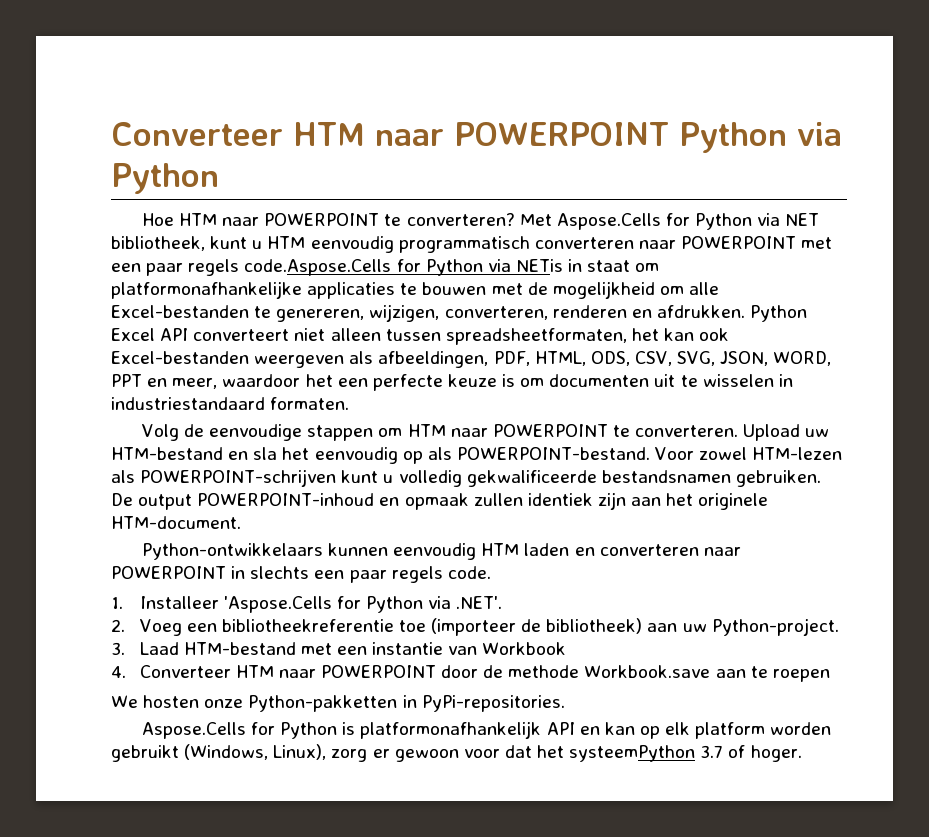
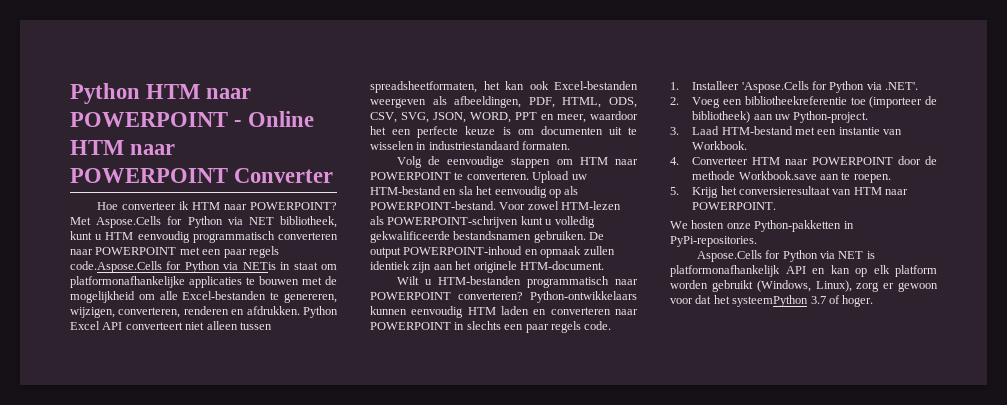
- Converteer HTM naar POWERPOINT Python via Python
- Hoe HTM naar POWERPOINT te converteren?
+ Python HTM naar POWERPOINT - Online HTM naar POWERPOINT Converter
+ Hoe converteer ik HTM naar POWERPOINT?
+ Wilt u HTM-bestanden programmatisch naar POWERPOINT converteren?
- 3. Laad HTM-bestand met een instantie van Workbook
+ 3. Laad HTM-bestand met een instantie van Workbook.
- 4. Converteer HTM naar POWERPOINT door de methode Workbook.save aan te roepen
+ 4. Converteer HTM naar POWERPOINT door de methode Workbook.save aan te roepen.
+ 5. Krijg het conversieresultaat van HTM naar POWERPOINT.
- Aspose.Cells for Python is platformonafhankelijk API en kan op elk platform worden gebruikt (Windows, Linux), zorg er gewoon voor dat het systeemPython 3.7 of hoger.
+ Aspose.Cells for Python via NET is platformonafhankelijk API en kan op elk platform worden gebruikt (Windows, Linux), zorg er gewoon voor dat het systeemPython 3.7 of hoger.

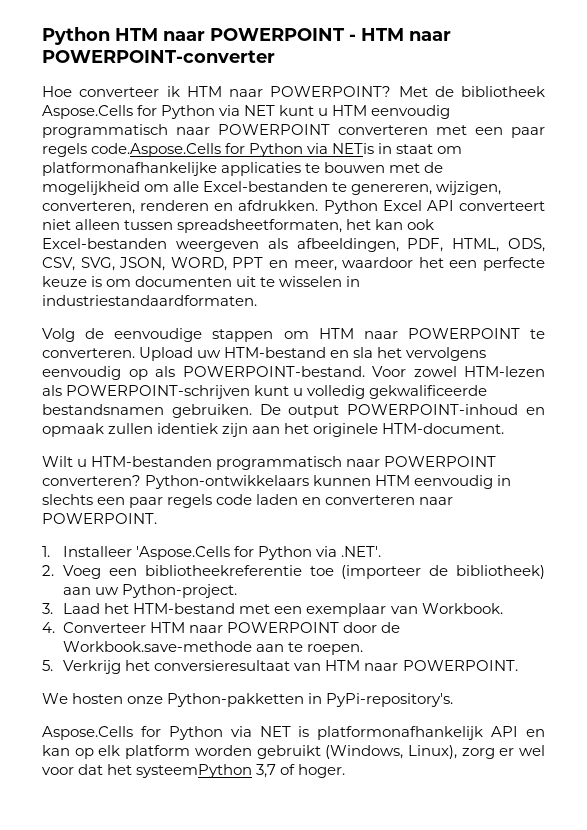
- Python HTM naar POWERPOINT - Online HTM naar POWERPOINT Converter
+ Python HTM naar POWERPOINT - HTM naar POWERPOINT-converter
- Met Aspose.Cells for Python via NET bibliotheek, kunt u HTM eenvoudig programmatisch converteren naar POWERPOINT met een paar regels code.Aspose.Cells for Python via NETis in staat om platformonafhankelijke applicaties te bouwen met de mogelijkheid om alle Excel-bestanden te genereren, wijzigen, converteren, renderen en afdrukken.
+ Met de bibliotheek Aspose.Cells for Python via NET kunt u HTM eenvoudig programmatisch naar POWERPOINT converteren met een paar regels code.Aspose.Cells for Python via NETis in staat om platformonafhankelijke applicaties te bouwen met de mogelijkheid om alle Excel-bestanden te genereren, wijzigen, converteren, renderen en afdrukken.
- Python Excel API converteert niet alleen tussen spreadsheetformaten, het kan ook Excel-bestanden weergeven als afbeeldingen, PDF, HTML, ODS, CSV, SVG, JSON, WORD, PPT en meer, waardoor het een perfecte keuze is om documenten uit te wisselen in industriestandaard formaten.
+ Python Excel API converteert niet alleen tussen spreadsheetformaten, het kan ook Excel-bestanden weergeven als afbeeldingen, PDF, HTML, ODS, CSV, SVG, JSON, WORD, PPT en meer, waardoor het een perfecte keuze is om documenten uit te wisselen in industriestandaardformaten.
- Upload uw HTM-bestand en sla het eenvoudig op als POWERPOINT-bestand.
+ Upload uw HTM-bestand en sla het vervolgens eenvoudig op als POWERPOINT-bestand.
- Python-ontwikkelaars kunnen eenvoudig HTM laden en converteren naar POWERPOINT in slechts een paar regels code.
+ Python-ontwikkelaars kunnen HTM eenvoudig in slechts een paar regels code laden en converteren naar POWERPOINT.
- 3. Laad HTM-bestand met een instantie van Workbook.
+ 3. Laad het HTM-bestand met een exemplaar van Workbook.
- 4. Converteer HTM naar POWERPOINT door de methode Workbook.save aan te roepen.
+ 4. Converteer HTM naar POWERPOINT door de Workbook.save-methode aan te roepen.
- 5. Krijg het conversieresultaat van HTM naar POWERPOINT.
+ 5. Verkrijg het conversieresultaat van HTM naar POWERPOINT.
- We hosten onze Python-pakketten in PyPi-repositories.
+ We hosten onze Python-pakketten in PyPi-repository's.
- Aspose.Cells for Python via NET is platformonafhankelijk API en kan op elk platform worden gebruikt (Windows, Linux), zorg er gewoon voor dat het systeemPython 3.7 of hoger.
+ Aspose.Cells for Python via NET is platformonafhankelijk API en kan op elk platform worden gebruikt (Windows, Linux), zorg er wel voor dat het systeemPython 3,7 of hoger.

